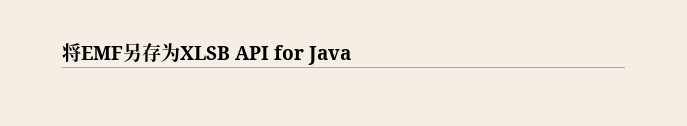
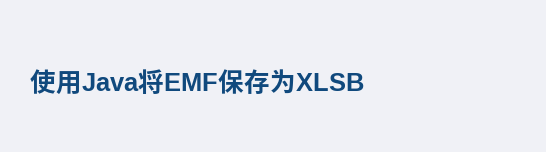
- 将EMF另存为XLSB API for Java
+ 使用Java将EMF保存为XLSB

